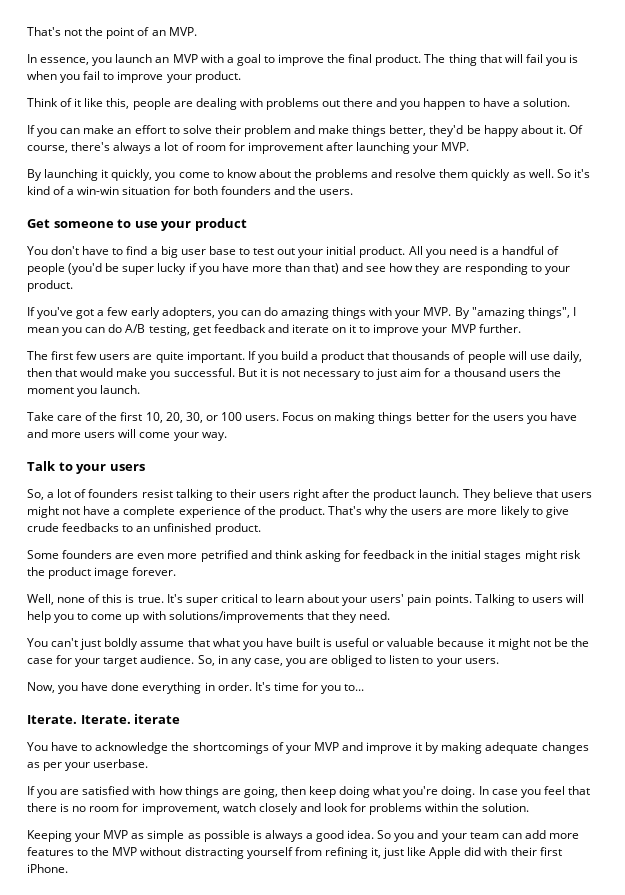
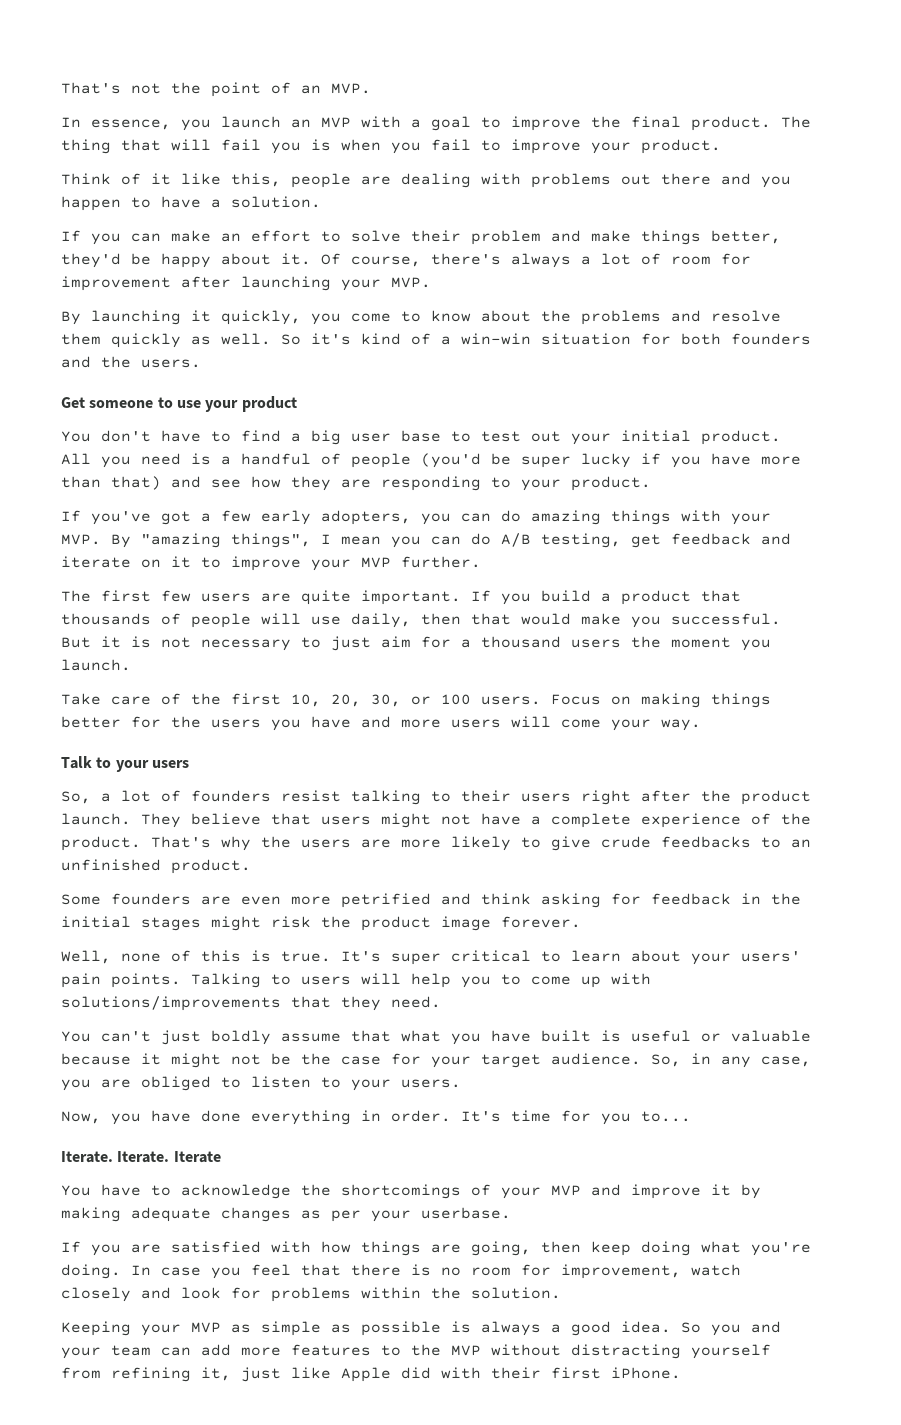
- Iterate. iterate
+ Iterate. Iterate

